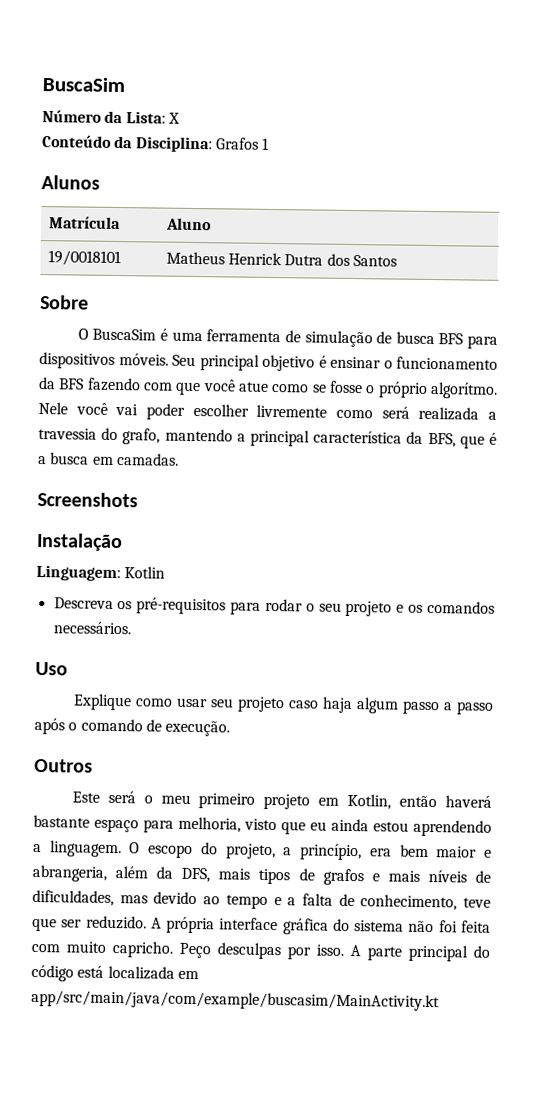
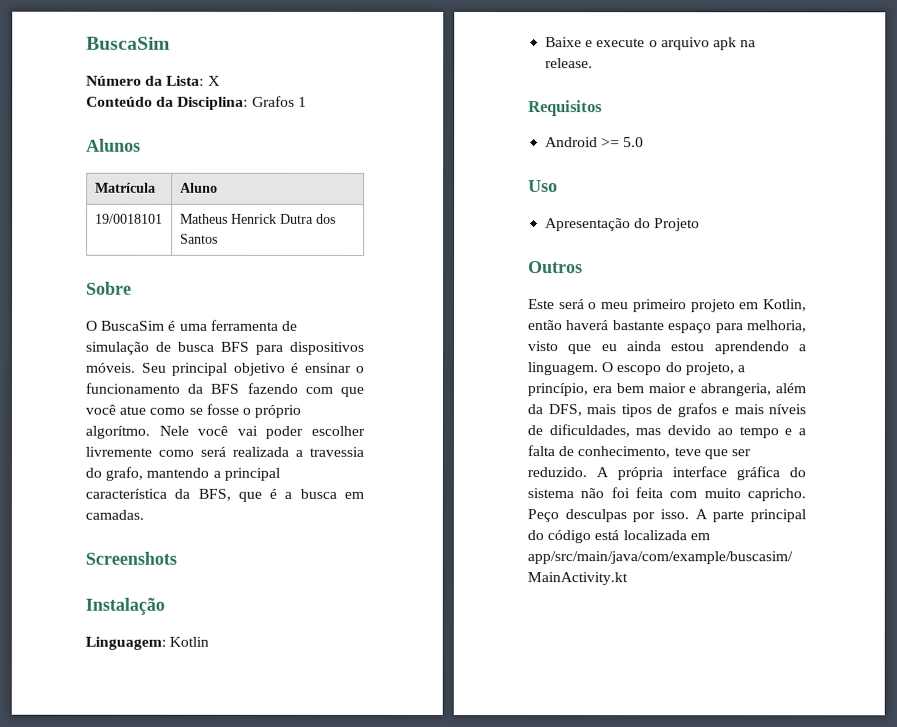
- Descreva os pré-requisitos para rodar o seu projeto e os comandos necessários.
+ Baixe e execute o arquivo apk na release.
+ Requisitos
+ Android >= 5.0
  Uso
- Explique como usar seu projeto caso haja algum passo a passo após o comando de execução.
+ Apresentação do Projeto

